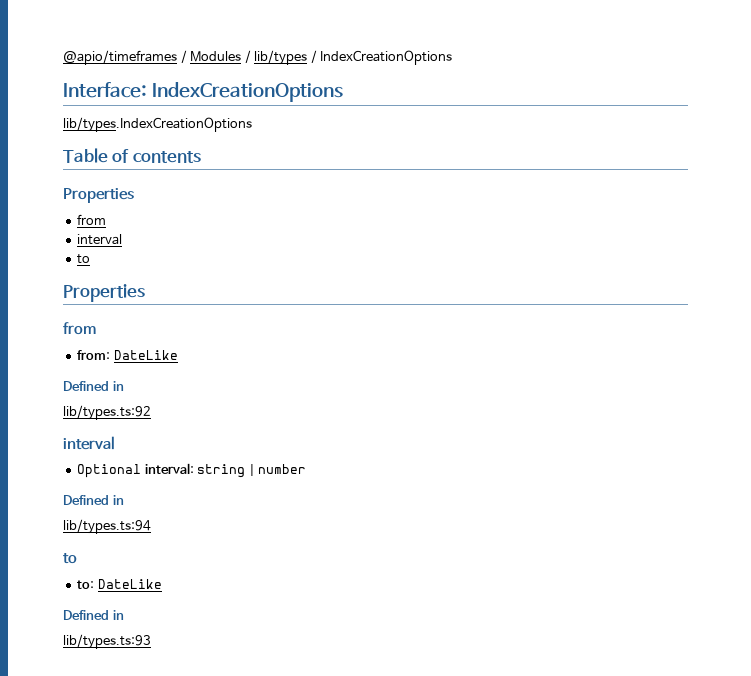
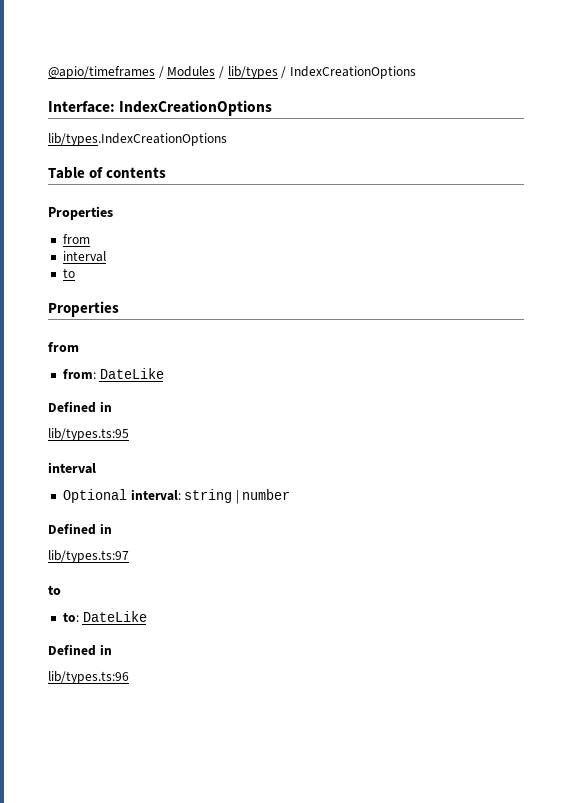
- lib/types.ts:92
+ lib/types.ts:95
- lib/types.ts:94
+ lib/types.ts:97
- lib/types.ts:93
+ lib/types.ts:96

